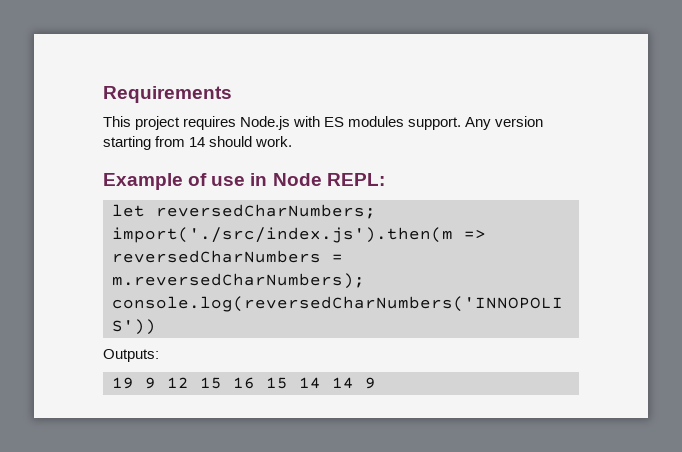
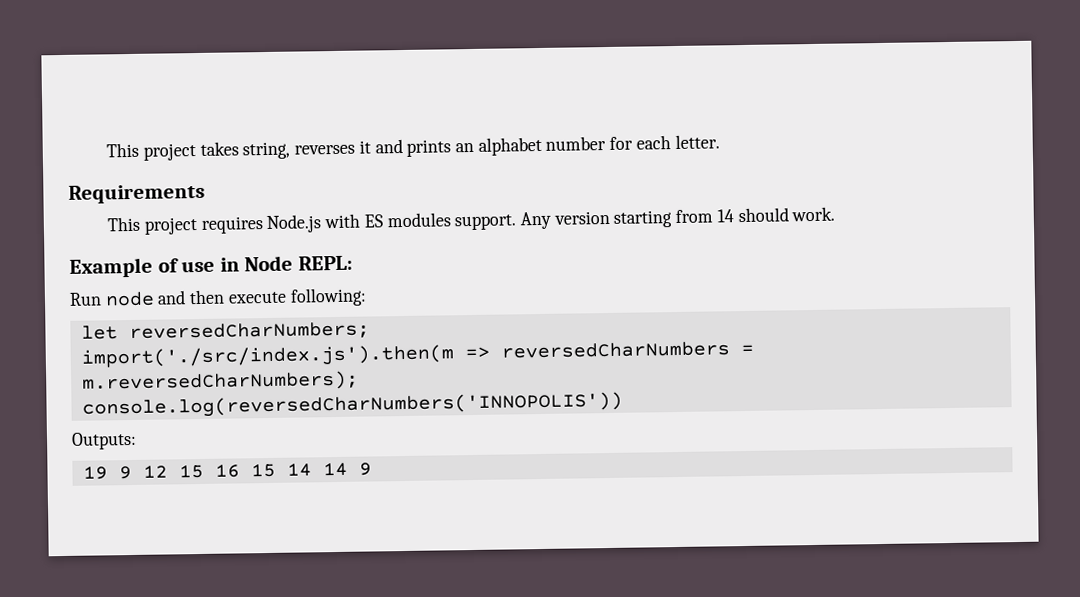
+ This project takes string, reverses it and prints an alphabet number for each letter.
+ Run node and then execute following:

